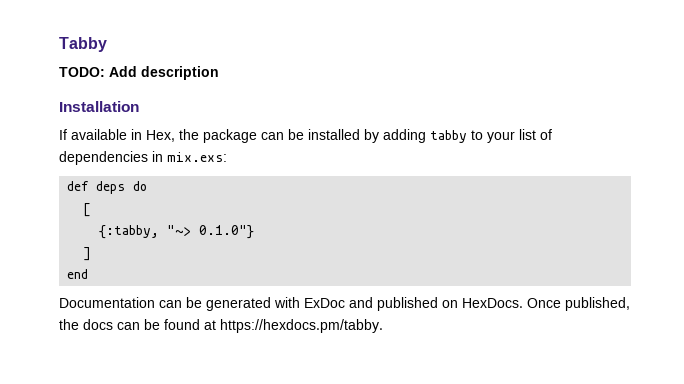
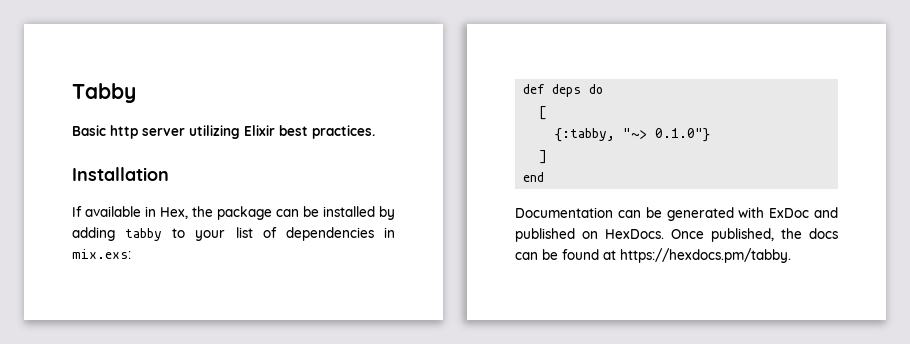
- TODO: Add description
+ Basic http server utilizing Elixir best practices.

